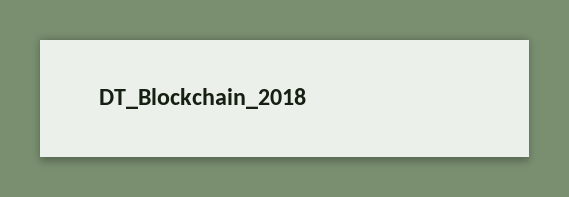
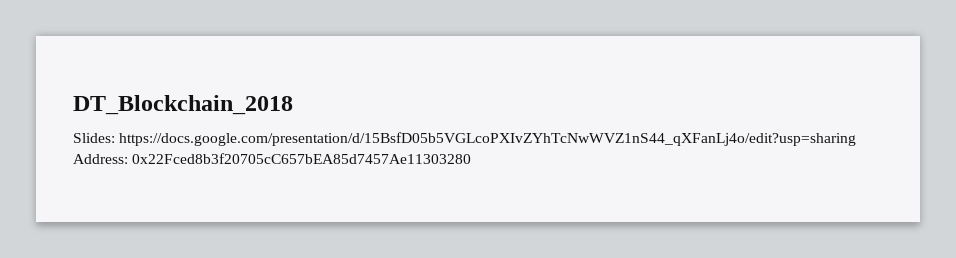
+ Slides: https://docs.google.com/presentation/d/15BsfD05b5VGLcoPXIvZYhTcNwWVZ1nS44_qXFanLj4o/edit?usp=sharing Address: 0x22Fced8b3f20705cC657bEA85d7457Ae11303280

